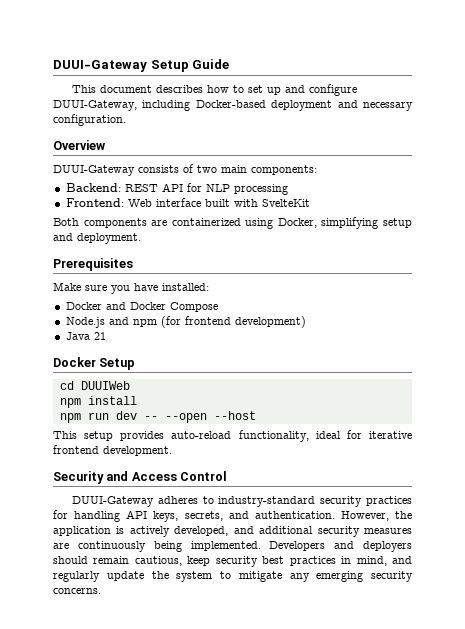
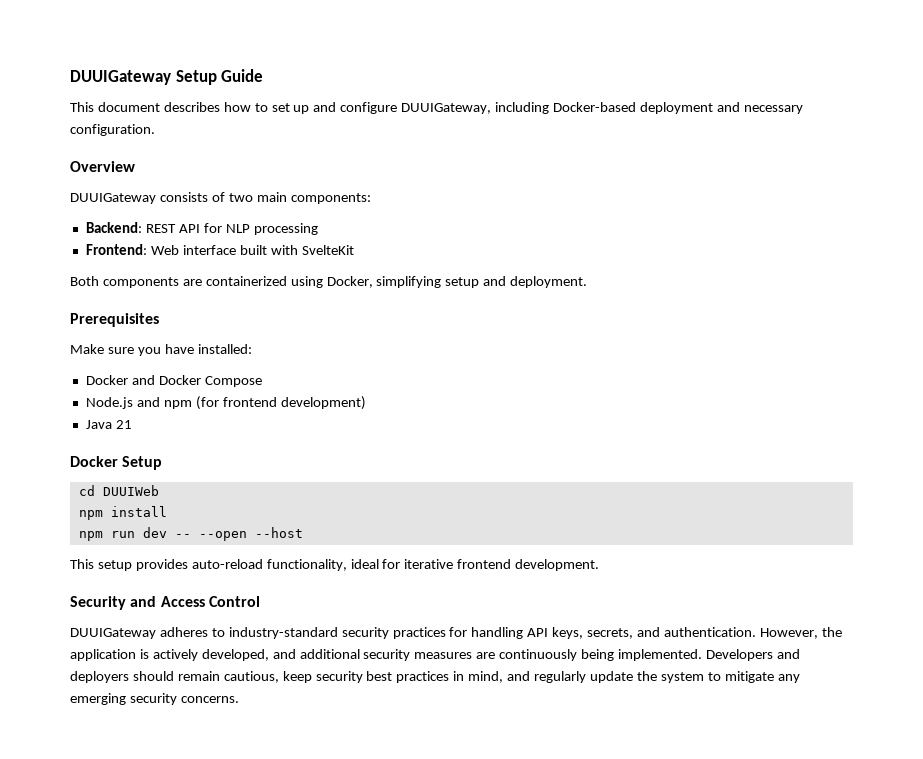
- DUUI-Gateway Setup Guide
+ DUUIGateway Setup Guide
- This document describes how to set up and configure DUUI-Gateway, including Docker-based deployment and necessary configuration.
+ This document describes how to set up and configure DUUIGateway, including Docker-based deployment and necessary configuration.
- DUUI-Gateway consists of two main components:
+ DUUIGateway consists of two main components:
- DUUI-Gateway adheres to industry-standard security practices for handling API keys, secrets, and authentication.
+ DUUIGateway adheres to industry-standard security practices for handling API keys, secrets, and authentication.

